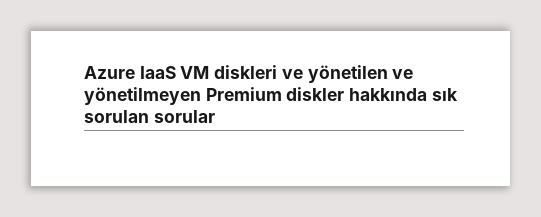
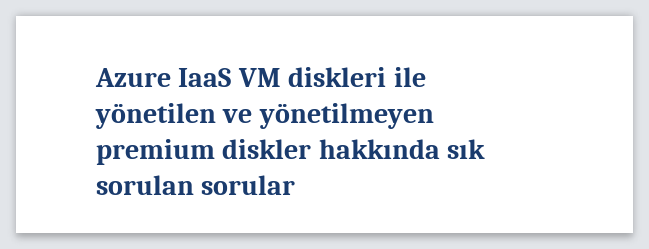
- Azure IaaS VM diskleri ve yönetilen ve yönetilmeyen Premium diskler hakkında sık sorulan sorular
+ Azure IaaS VM diskleri ile yönetilen ve yönetilmeyen premium diskler hakkında sık sorulan sorular

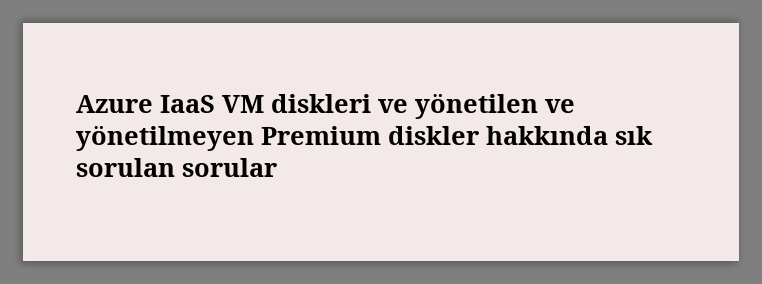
- Azure IaaS VM diskleri ile yönetilen ve yönetilmeyen premium diskler hakkında sık sorulan sorular
+ Azure IaaS VM diskleri ve yönetilen ve yönetilmeyen Premium diskler hakkında sık sorulan sorular

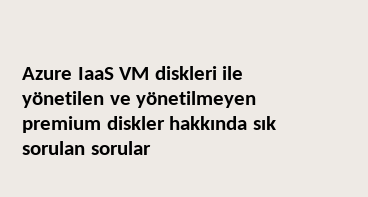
- Azure IaaS VM diskleri ve yönetilen ve yönetilmeyen Premium diskler hakkında sık sorulan sorular
+ Azure IaaS VM diskleri ile yönetilen ve yönetilmeyen premium diskler hakkında sık sorulan sorular

